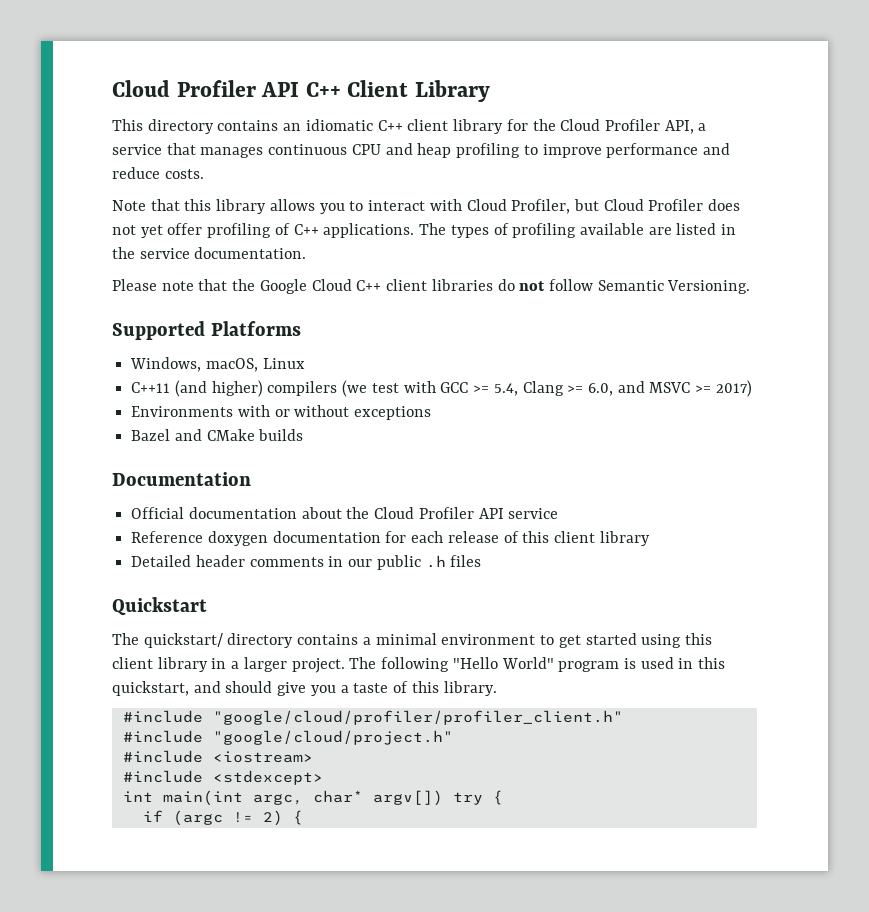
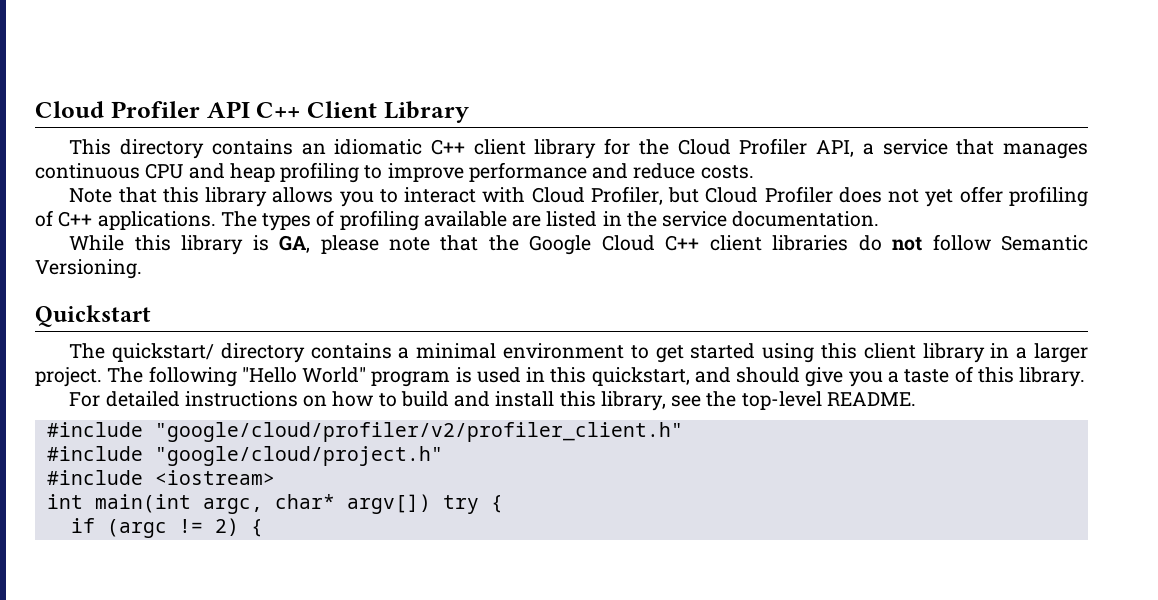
- Please note that the Google Cloud C++ client libraries do not follow Semantic Versioning.
+ While this library is GA, please note that the Google Cloud C++ client libraries do not follow Semantic Versioning.
- Supported Platforms
- Windows, macOS, Linux
- C++11 (and higher) compilers (we test with GCC >= 5.4, Clang >= 6.0, and MSVC >= 2017)
- Environments with or without exceptions
- Bazel and CMake builds
- Documentation
- Official documentation about the Cloud Profiler API service
- Reference doxygen documentation for each release of this client library
- Detailed header comments in our public .h files
- #include "google/cloud/profiler/profiler_client.h"
+ For detailed instructions on how to build and install this library, see the top-level README.
+ #include "google/cloud/profiler/v2/profiler_client.h"
- #include <stdexcept>

